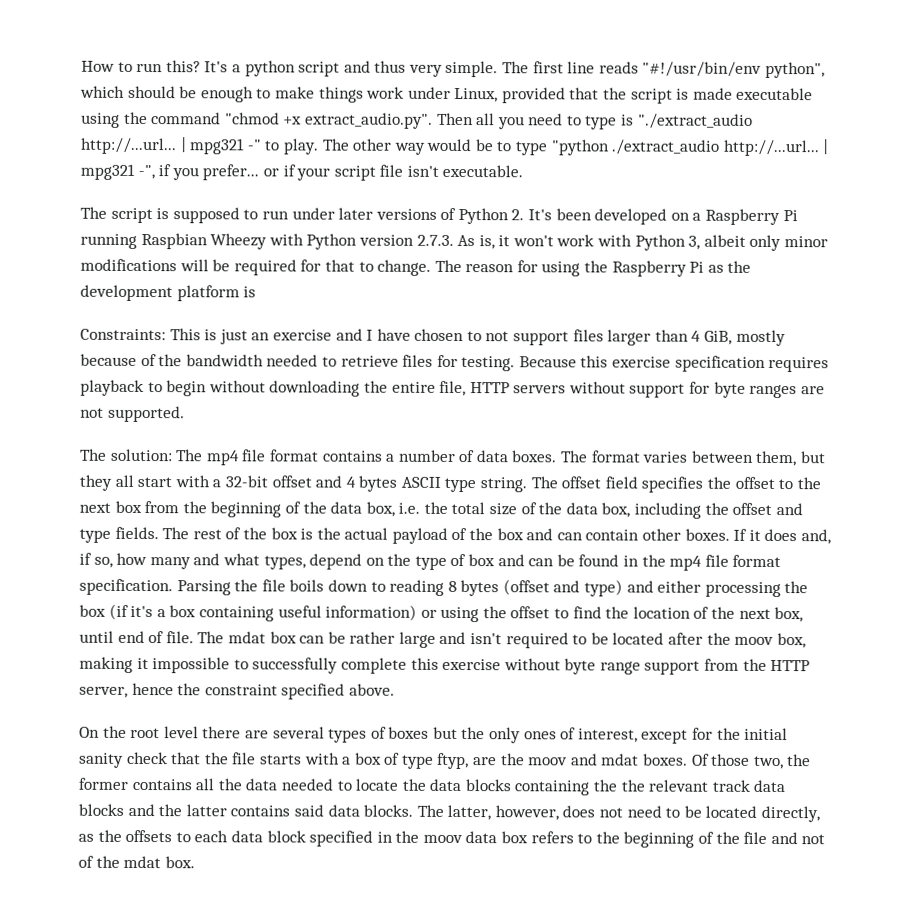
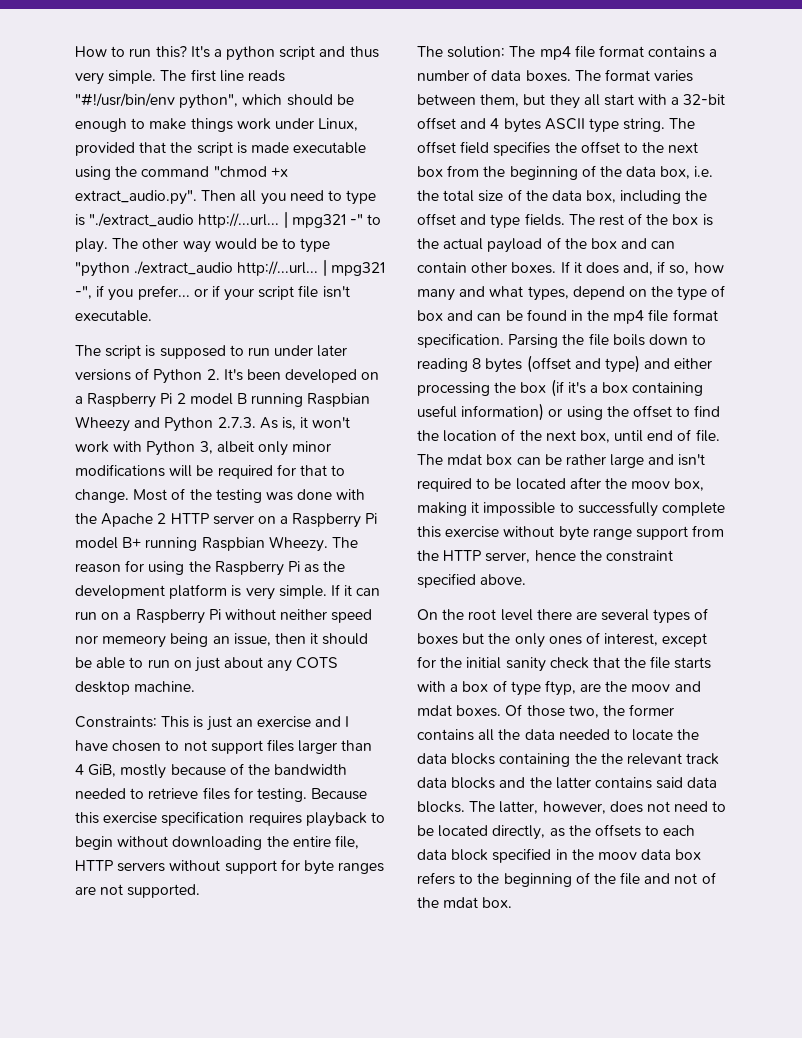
- The script is supposed to run under later versions of Python 2. It's been developed on a Raspberry Pi running Raspbian Wheezy with Python version 2.7.3. As is, it won't work with Python 3, albeit only minor modifications will be required for that to change.
+ The script is supposed to run under later versions of Python 2. It's been developed on a Raspberry Pi 2 model B running Raspbian Wheezy and Python 2.7.3. As is, it won't work with Python 3, albeit only minor modifications will be required for that to change.
+ Most of the testing was done with the Apache 2 HTTP server on a Raspberry Pi model B+ running Raspbian Wheezy.
- The reason for using the Raspberry Pi as the development platform is
+ The reason for using the Raspberry Pi as the development platform is very simple. If it can run on a Raspberry Pi without neither speed nor memeory being an issue, then it should be able to run on just about any COTS desktop machine.

